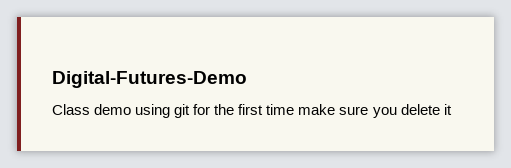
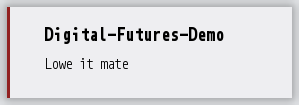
- Class demo using git for the first time make sure you delete it
+ Lowe it mate

